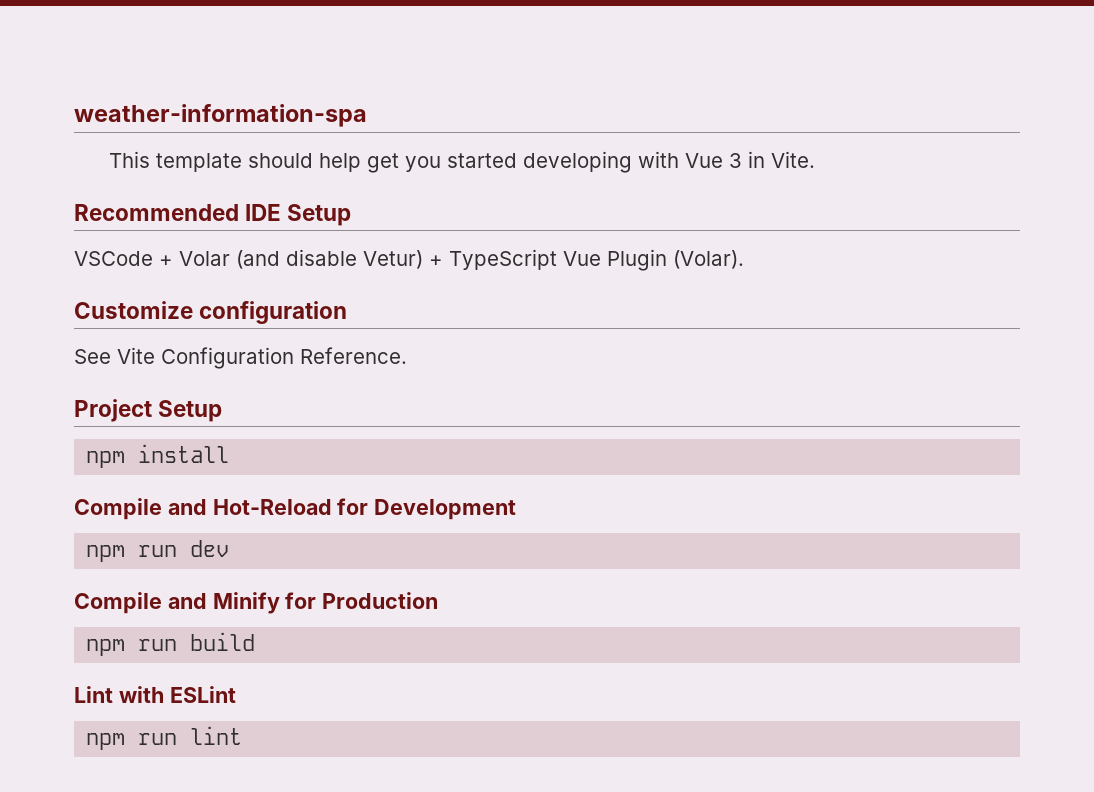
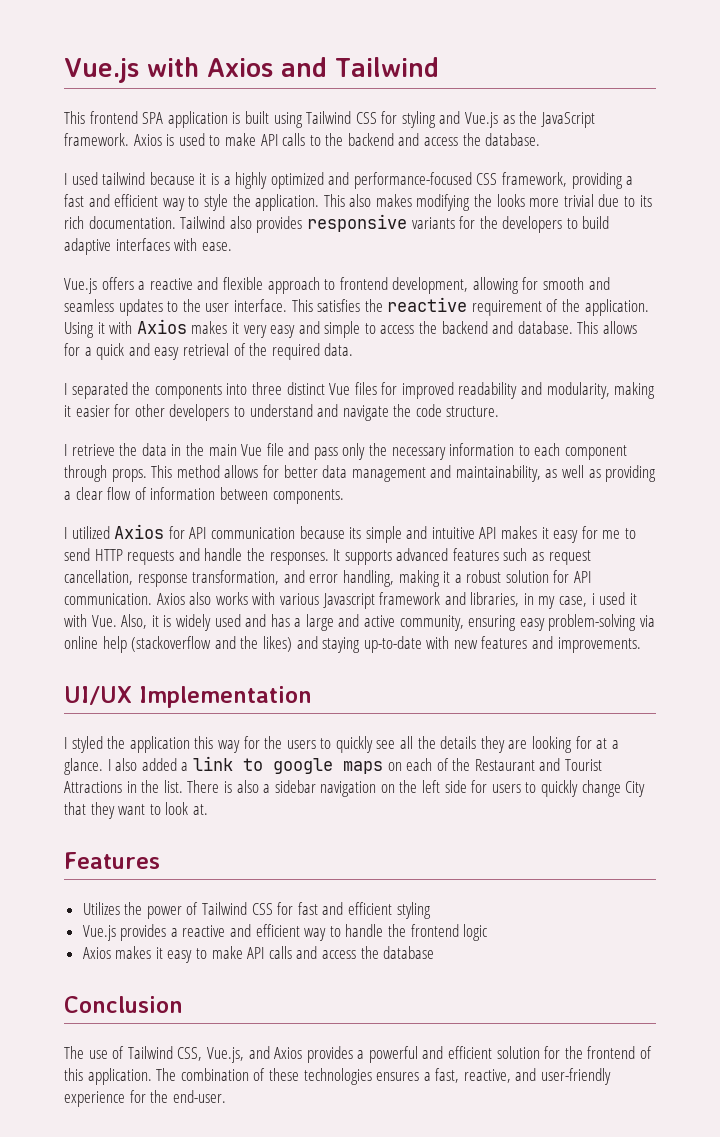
- weather-information-spa
- This template should help get you started developing with Vue 3 in Vite.
- Recommended IDE Setup
- VSCode + Volar (and disable Vetur) + TypeScript Vue Plugin (Volar).
- Customize configuration
- See Vite Configuration Reference.
- Project Setup
- npm install
- Compile and Hot-Reload for Development
- npm run dev
- Compile and Minify for Production
- npm run build
- Lint with ESLint
- npm run lint
+ Vue.js with Axios and Tailwind
+ This frontend SPA application is built using Tailwind CSS for styling and Vue.js as the JavaScript framework. Axios is used to make API calls to the backend and access the database.
+ I used tailwind because it is a highly optimized and performance-focused CSS framework, providing a fast and efficient way to style the application. This also makes modifying the looks more trivial due to its rich documentation. Tailwind also provides responsive variants for the developers to build adaptive interfaces with ease.
+ Vue.js offers a reactive and flexible approach to frontend development, allowing for smooth and seamless updates to the user interface. This satisfies the reactive requirement of the application. Using it with Axios makes it very easy and simple to access the backend and database. This allows for a quick and easy retrieval of the required data.
+ I separated the components into three distinct Vue files for improved readability and modularity, making it easier for other developers to understand and navigate the code structure.
+ I retrieve the data in the main Vue file and pass only the necessary information to each component through props. This method allows for better data management and maintainability, as well as providing a clear flow of information between components.
+ I utilized Axios for API communication because its simple and intuitive API makes it easy for me to send HTTP requests and handle the responses. It supports advanced features such as request cancellation, response transformation, and error handling, making it a robust solution for API communication. Axios also works with various Javascript framework and libraries, in my case, i used it with Vue. Also, it is widely used and has a large and active community, ensuring easy problem-solving via online help (stackoverflow and the likes) and staying up-to-date with new features and improvements.
+ UI/UX Implementation
+ I styled the application this way for the users to quickly see all the details they are looking for at a glance. I also added a link to google maps on each of the Restaurant and Tourist Attractions in the list. There is also a sidebar navigation on the left side for users to quickly change City that they want to look at.
+ Features
+ Utilizes the power of Tailwind CSS for fast and efficient styling
+ Vue.js provides a reactive and efficient way to handle the frontend logic
+ Axios makes it easy to make API calls and access the database
+ Conclusion
+ The use of Tailwind CSS, Vue.js, and Axios provides a powerful and efficient solution for the frontend of this application. The combination of these technologies ensures a fast, reactive, and user-friendly experience for the end-user.

